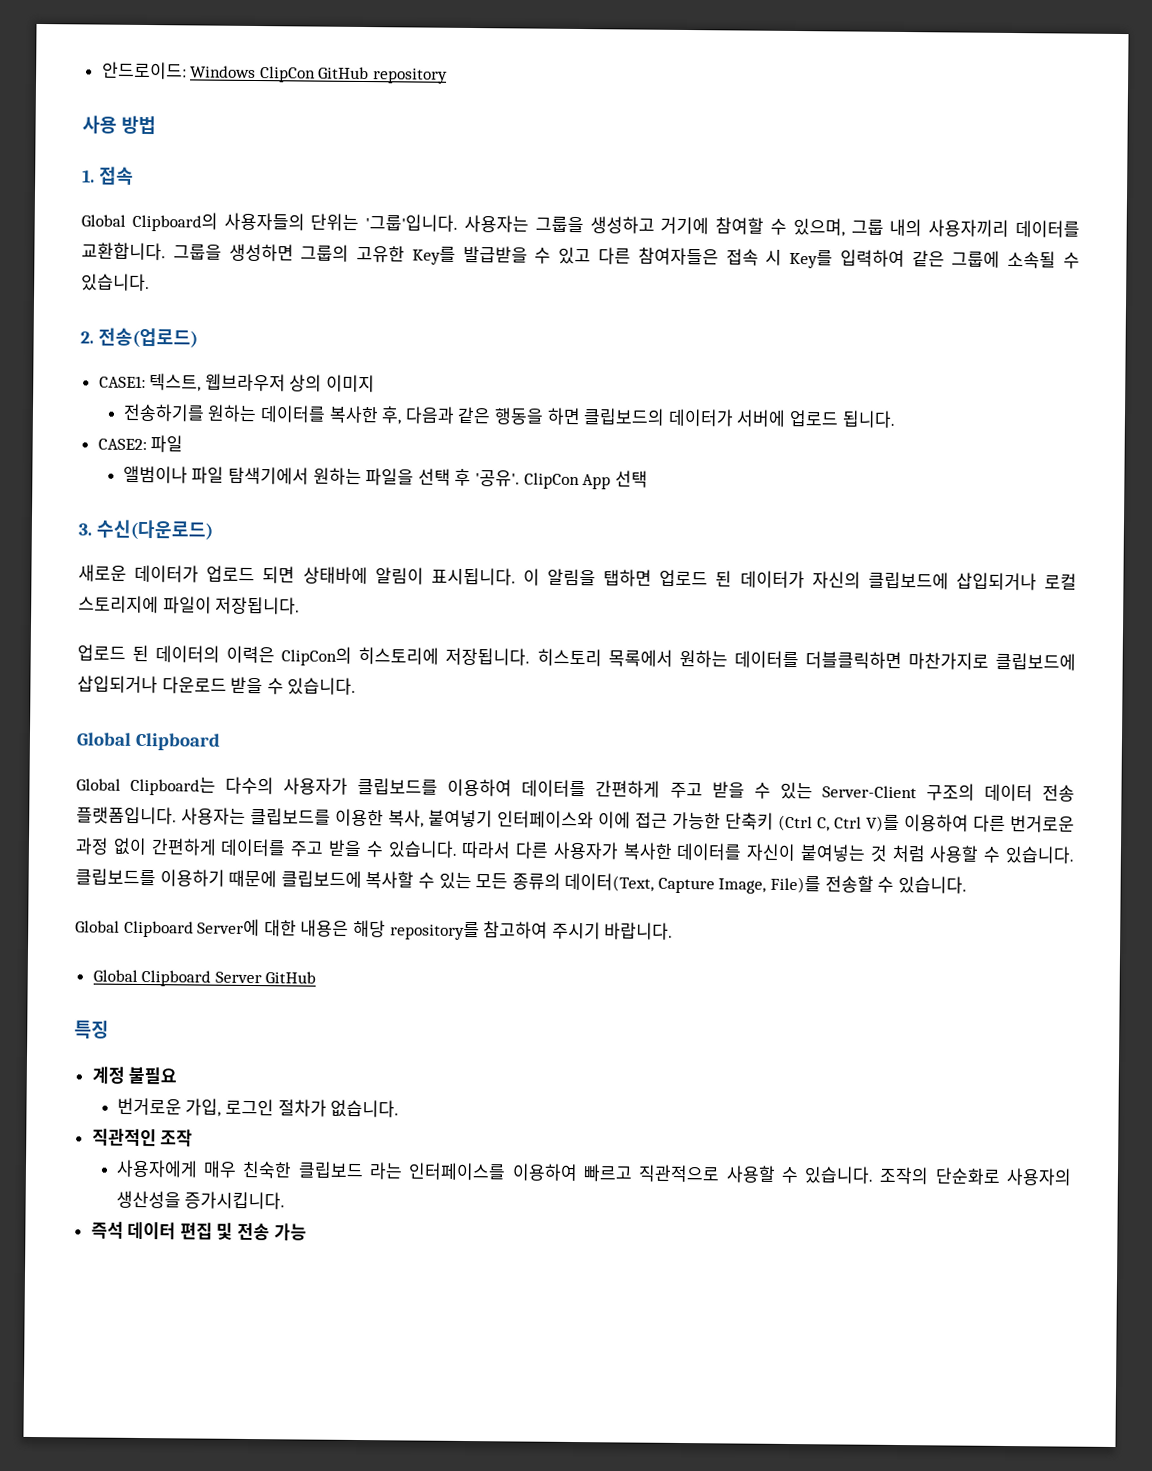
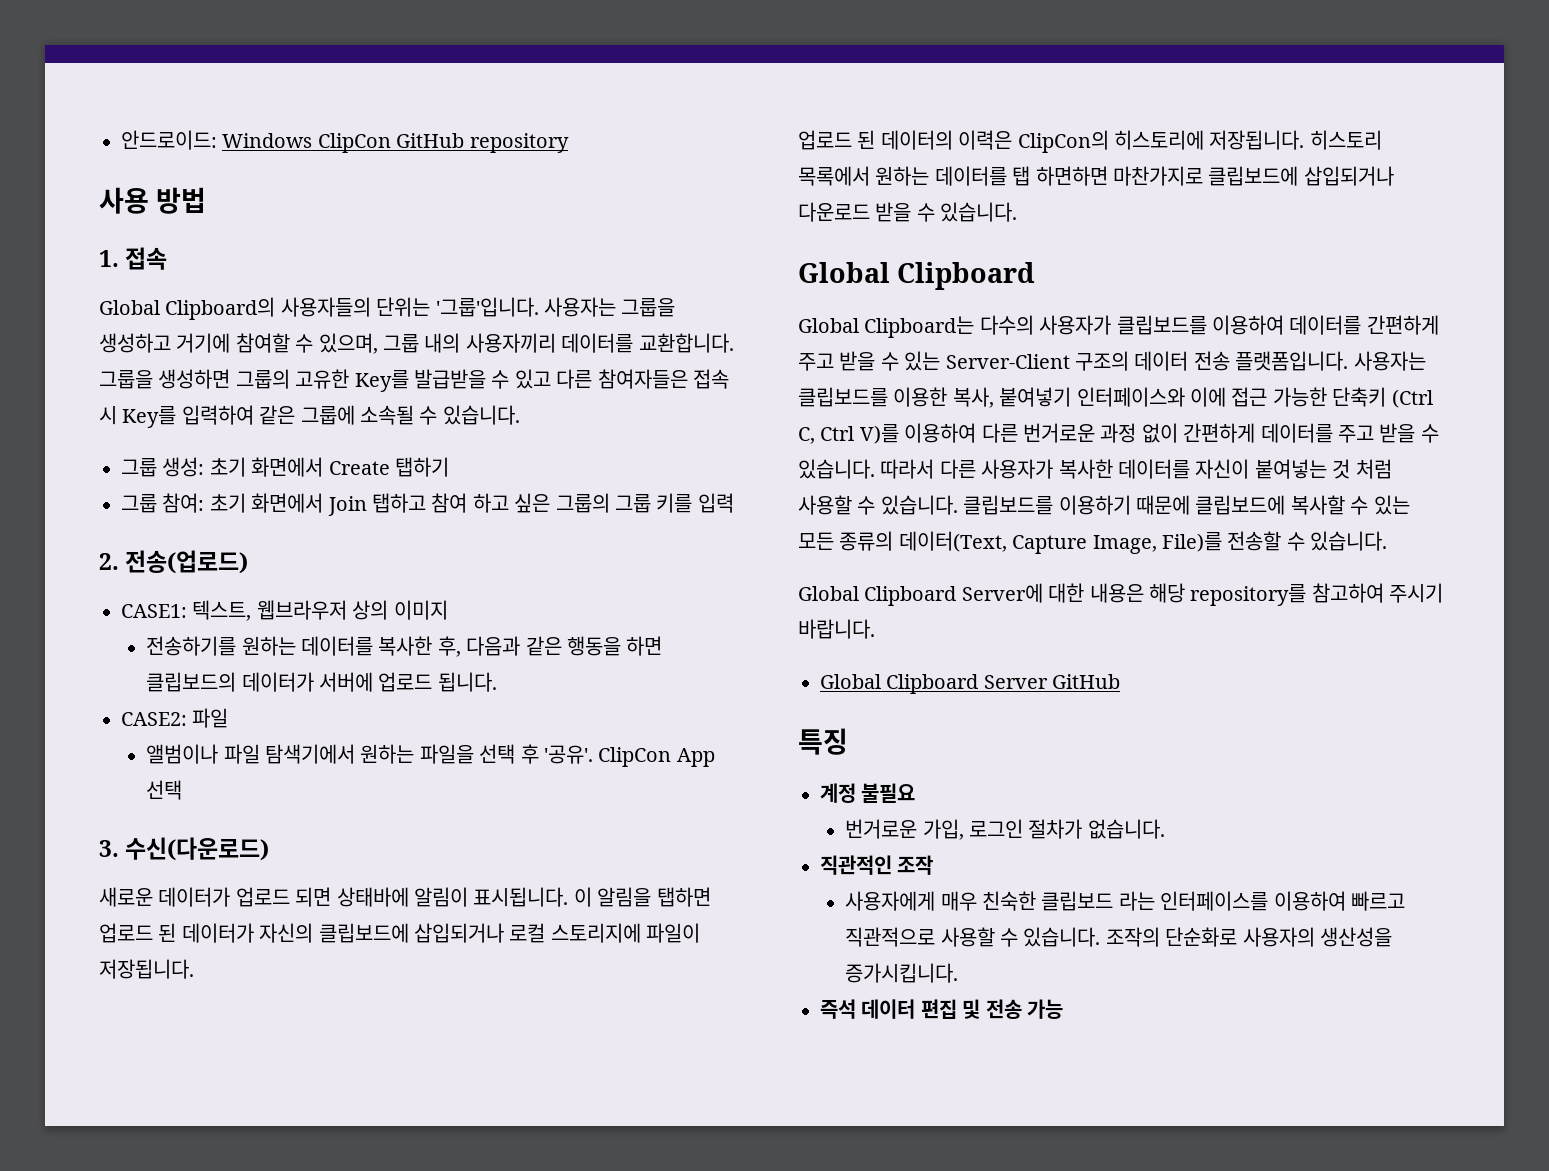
+ 그룹 생성: 초기 화면에서 Create 탭하기
+ 그룹 참여: 초기 화면에서 Join 탭하고 참여 하고 싶은 그룹의 그룹 키를 입력
- 히스토리 목록에서 원하는 데이터를 더블클릭하면 마찬가지로 클립보드에 삽입되거나 다운로드 받을 수 있습니다.
+ 히스토리 목록에서 원하는 데이터를 탭 하면하면 마찬가지로 클립보드에 삽입되거나 다운로드 받을 수 있습니다.

